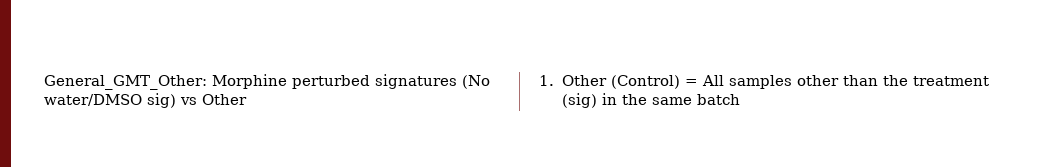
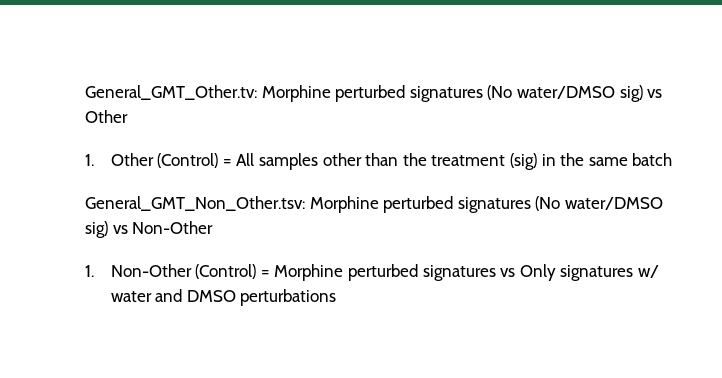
- General_GMT_Other: Morphine perturbed signatures (No water/DMSO sig) vs Other
+ General_GMT_Other.tv: Morphine perturbed signatures (No water/DMSO sig) vs Other
+ General_GMT_Non_Other.tsv: Morphine perturbed signatures (No water/DMSO sig) vs Non-Other
+ 1. Non-Other (Control) = Morphine perturbed signatures vs Only signatures w/ water and DMSO perturbations

